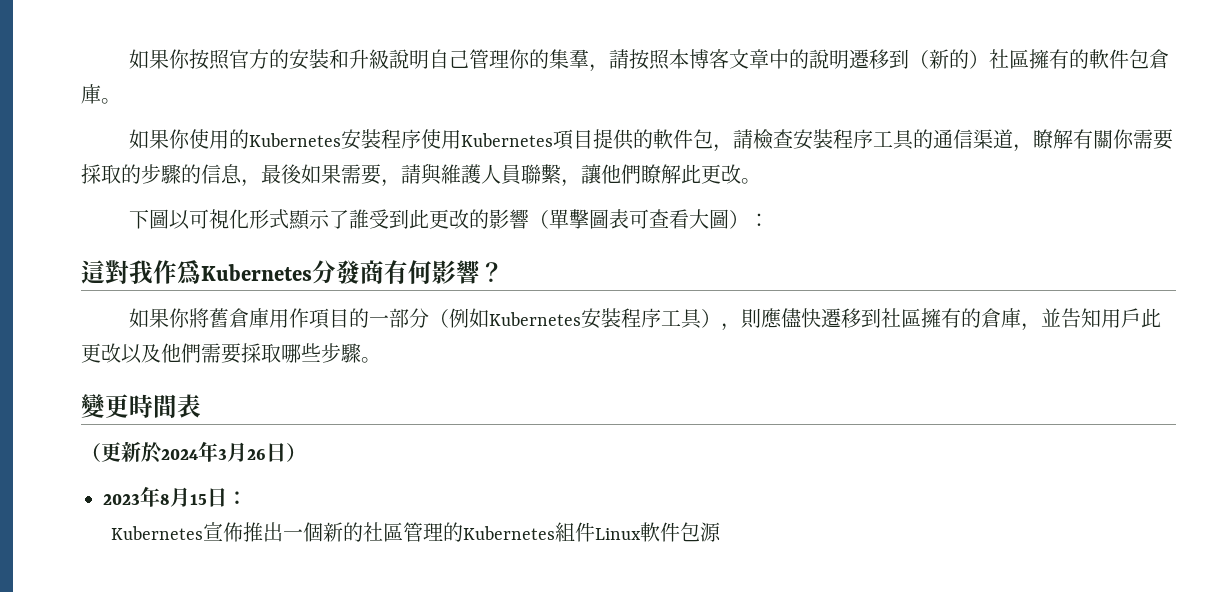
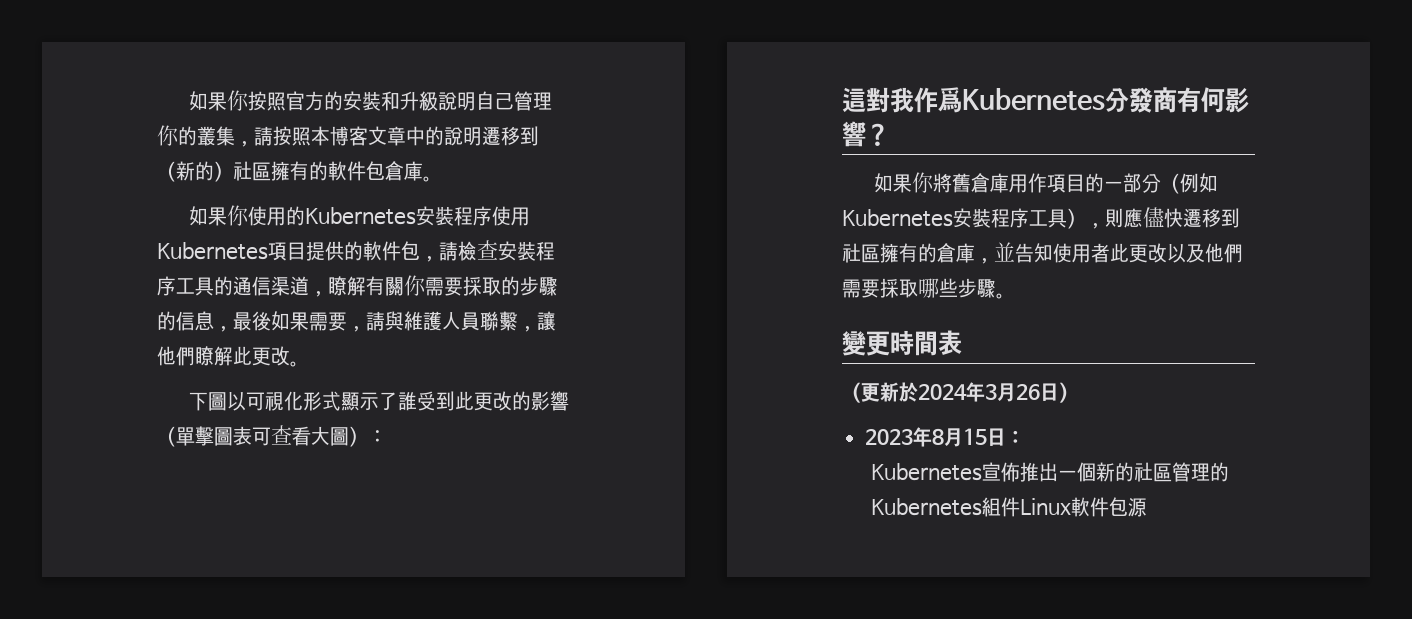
- 如果你按照官方的安裝和升級說明自己管理你的集羣，請按照本博客文章中的說明遷移到（新的）社區擁有的軟件包倉庫。
+ 如果你按照官方的安裝和升級說明自己管理你的叢集，請按照本博客文章中的說明遷移到（新的）社區擁有的軟件包倉庫。
- 如果你將舊倉庫用作項目的一部分（例如Kubernetes安裝程序工具），則應儘快遷移到社區擁有的倉庫，並告知用戶此更改以及他們需要採取哪些步驟。
+ 如果你將舊倉庫用作項目的一部分（例如Kubernetes安裝程序工具），則應儘快遷移到社區擁有的倉庫，並告知使用者此更改以及他們需要採取哪些步驟。

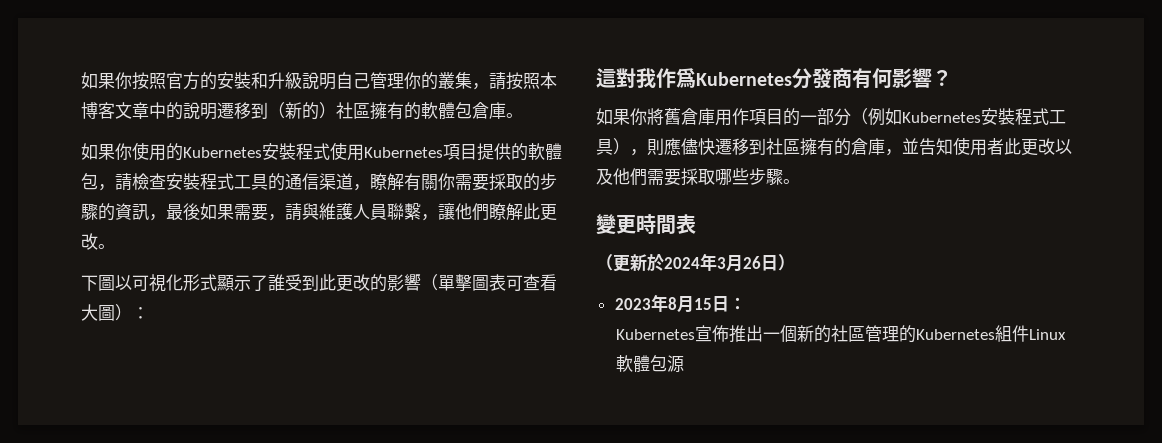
- 如果你按照官方的安裝和升級說明自己管理你的叢集，請按照本博客文章中的說明遷移到（新的）社區擁有的軟件包倉庫。
+ 如果你按照官方的安裝和升級說明自己管理你的叢集，請按照本博客文章中的說明遷移到（新的）社區擁有的軟體包倉庫。
- 如果你使用的Kubernetes安裝程序使用Kubernetes項目提供的軟件包，請檢查安裝程序工具的通信渠道，瞭解有關你需要採取的步驟的信息，最後如果需要，請與維護人員聯繫，讓他們瞭解此更改。
+ 如果你使用的Kubernetes安裝程式使用Kubernetes項目提供的軟體包，請檢查安裝程式工具的通信渠道，瞭解有關你需要採取的步驟的資訊，最後如果需要，請與維護人員聯繫，讓他們瞭解此更改。
- 如果你將舊倉庫用作項目的一部分（例如Kubernetes安裝程序工具），則應儘快遷移到社區擁有的倉庫，並告知使用者此更改以及他們需要採取哪些步驟。
+ 如果你將舊倉庫用作項目的一部分（例如Kubernetes安裝程式工具），則應儘快遷移到社區擁有的倉庫，並告知使用者此更改以及他們需要採取哪些步驟。
- Kubernetes宣佈推出一個新的社區管理的Kubernetes組件Linux軟件包源
+ Kubernetes宣佈推出一個新的社區管理的Kubernetes組件Linux軟體包源

